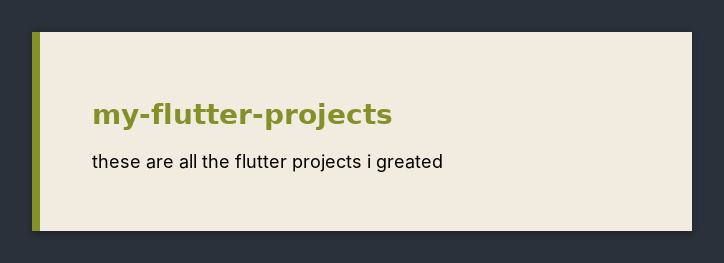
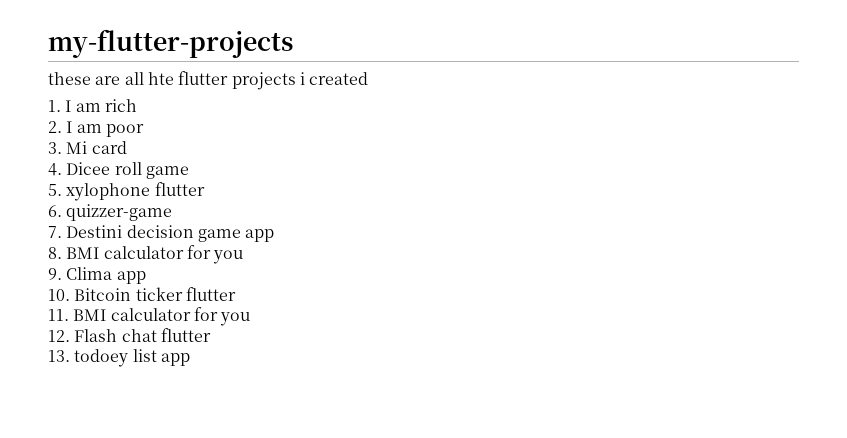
- these are all the flutter projects i greated
+ these are all hte flutter projects i created
+ 1. I am rich
+ 2. I am poor
+ 3. Mi card
+ 4. Dicee roll game
+ 5. xylophone flutter
+ 6. quizzer-game
+ 7. Destini decision game app
+ 8. BMI calculator for you
+ 9. Clima app
+ 10. Bitcoin ticker flutter
+ 11. BMI calculator for you
+ 12. Flash chat flutter
+ 13. todoey list app

